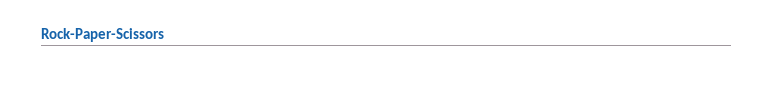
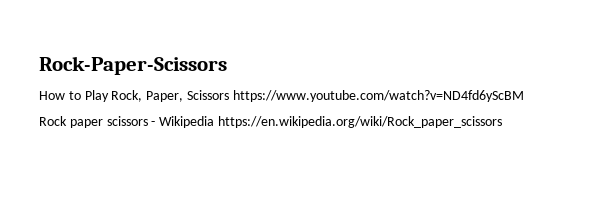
+ How to Play Rock, Paper, Scissors https://www.youtube.com/watch?v=ND4fd6yScBM
+ Rock paper scissors - Wikipedia https://en.wikipedia.org/wiki/Rock_paper_scissors

